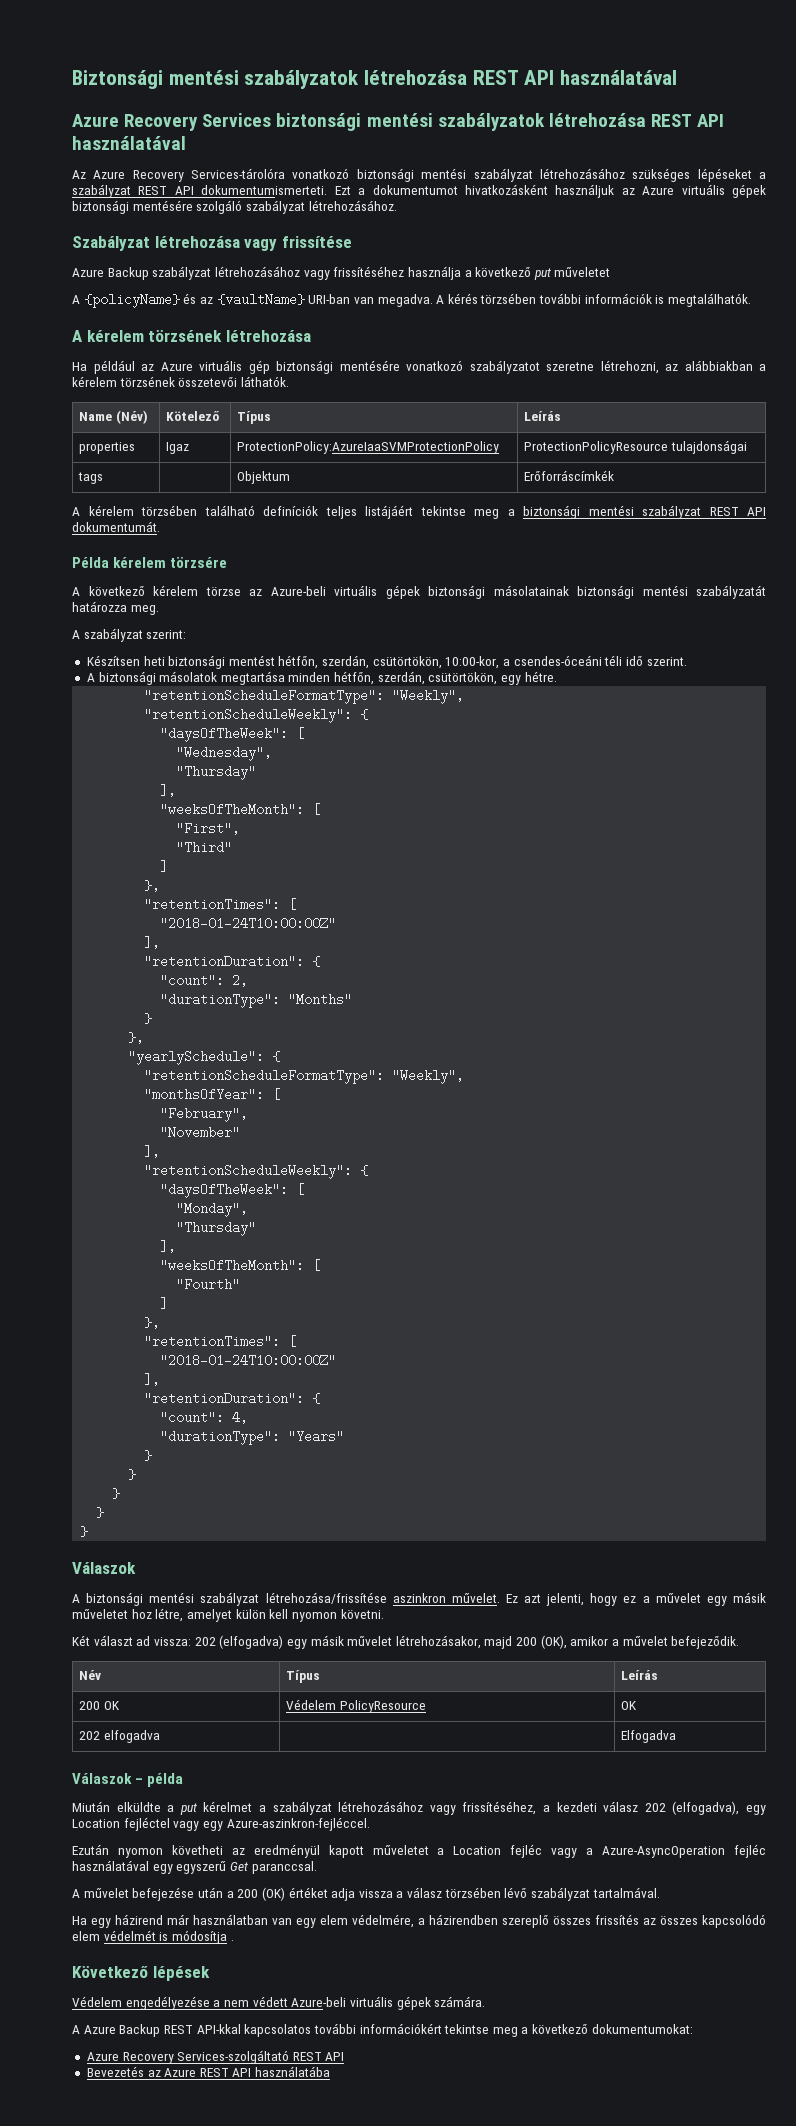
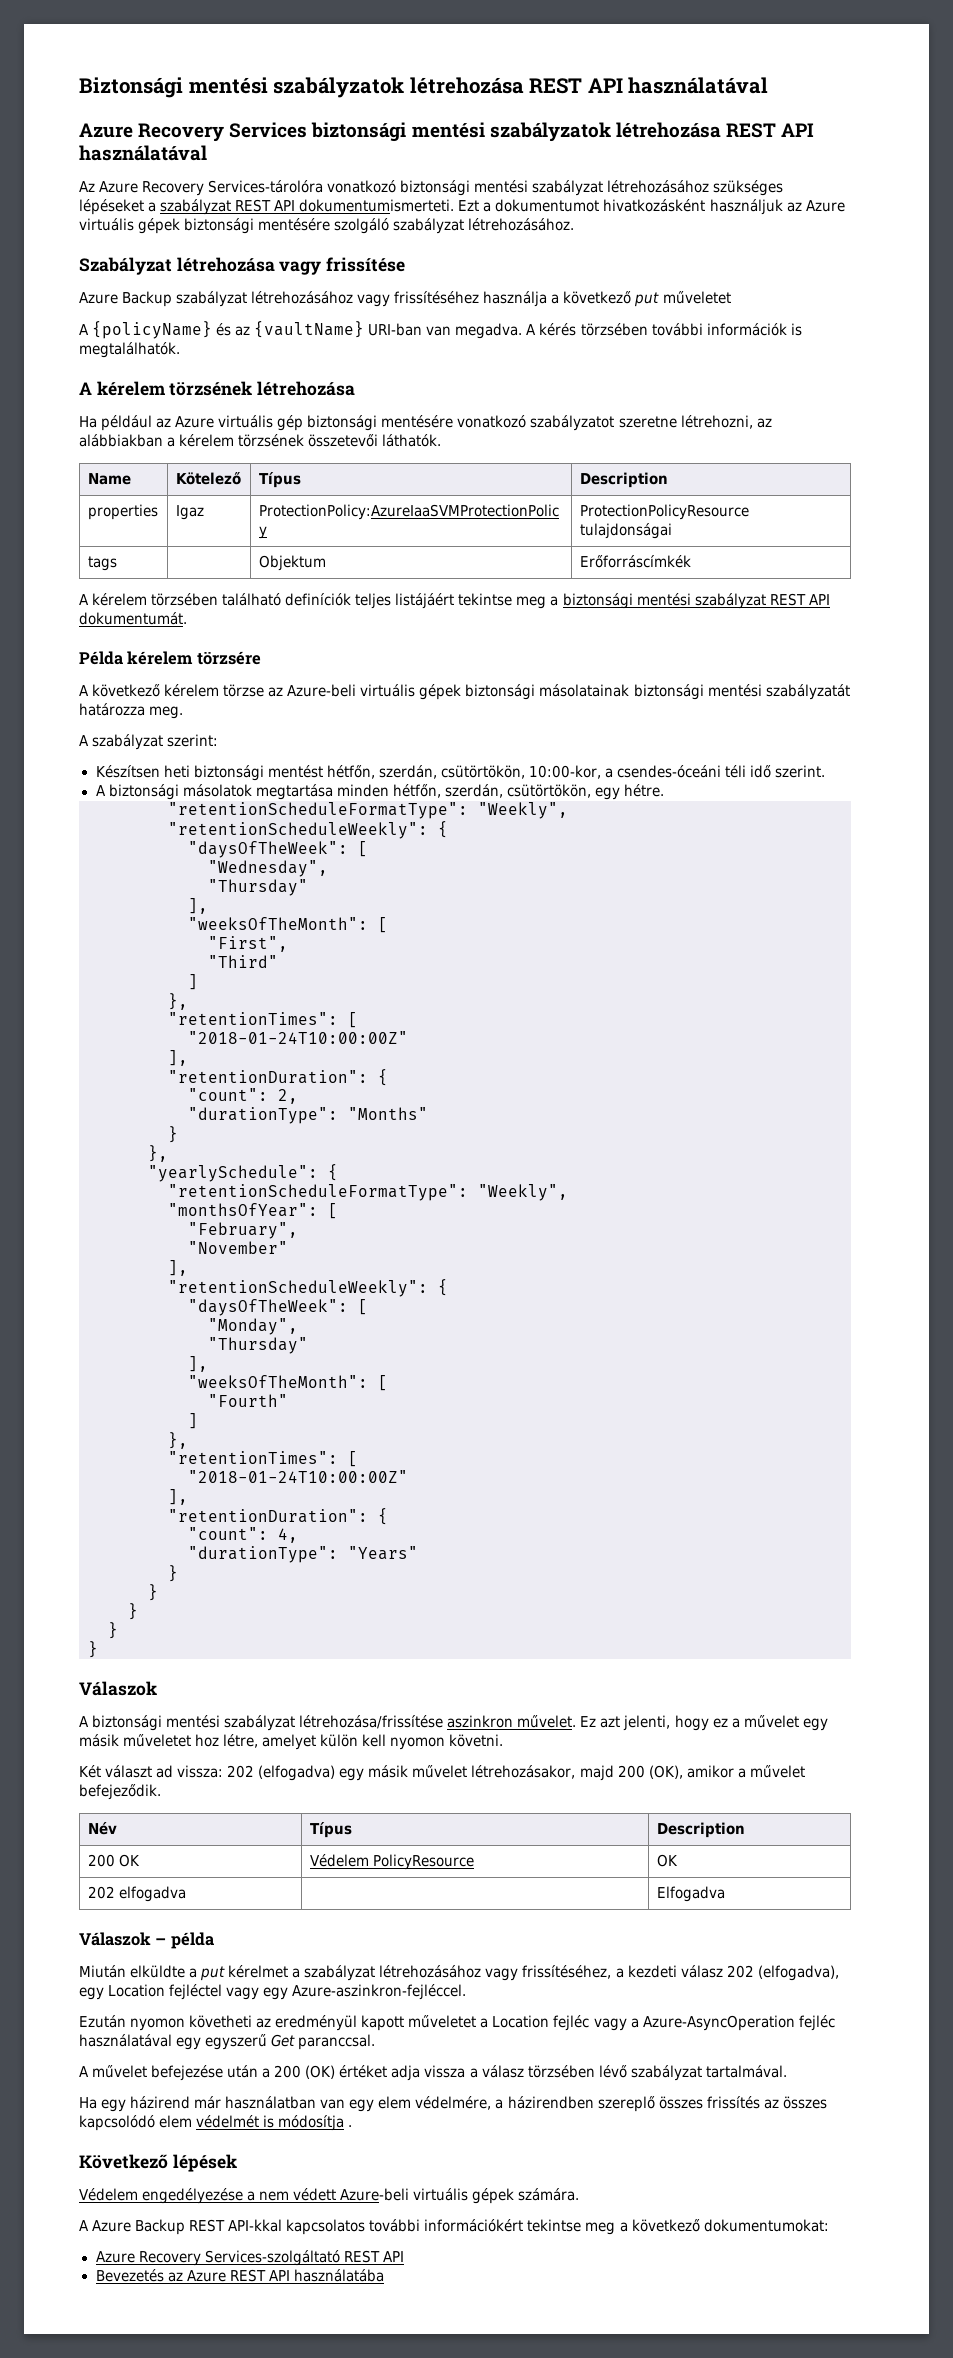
- Name (Név) | Kötelező | Típus | Leírás
+ Name | Kötelező | Típus | Description
- Név | Típus | Leírás
+ Név | Típus | Description

